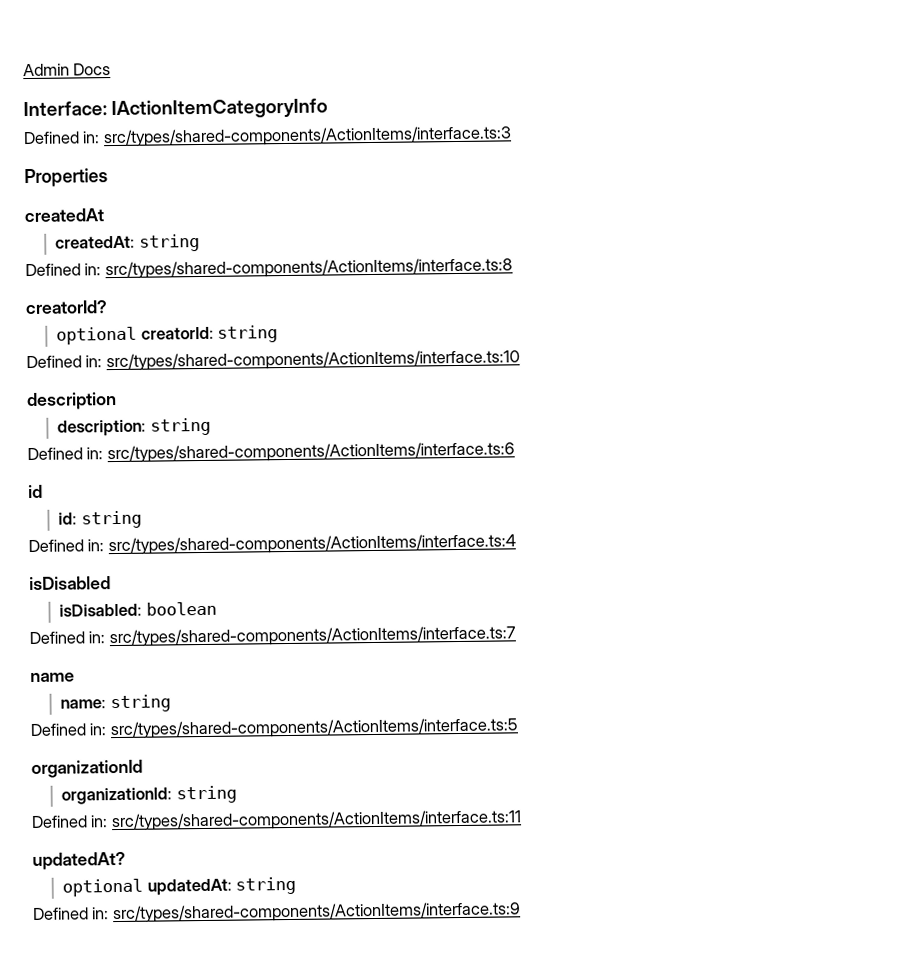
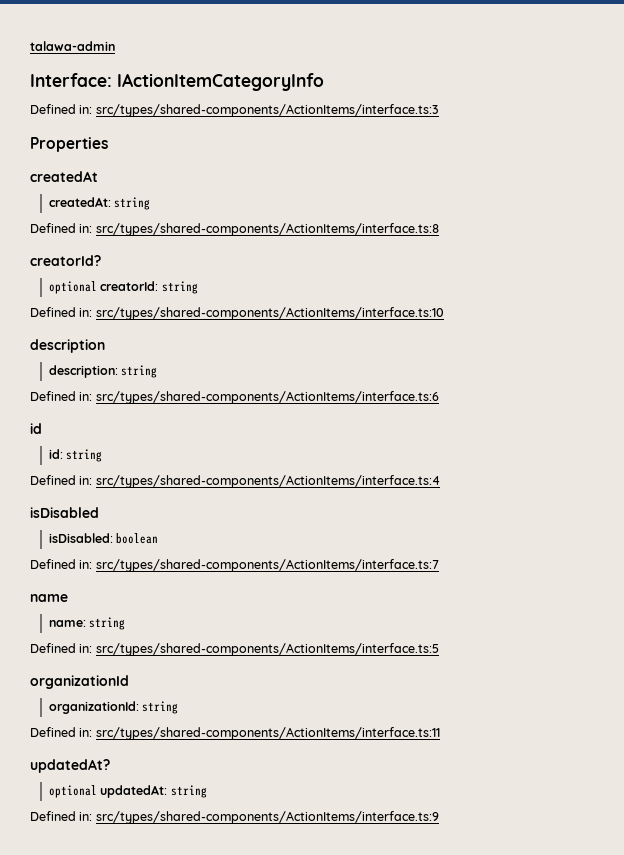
- Admin Docs
+ talawa-admin

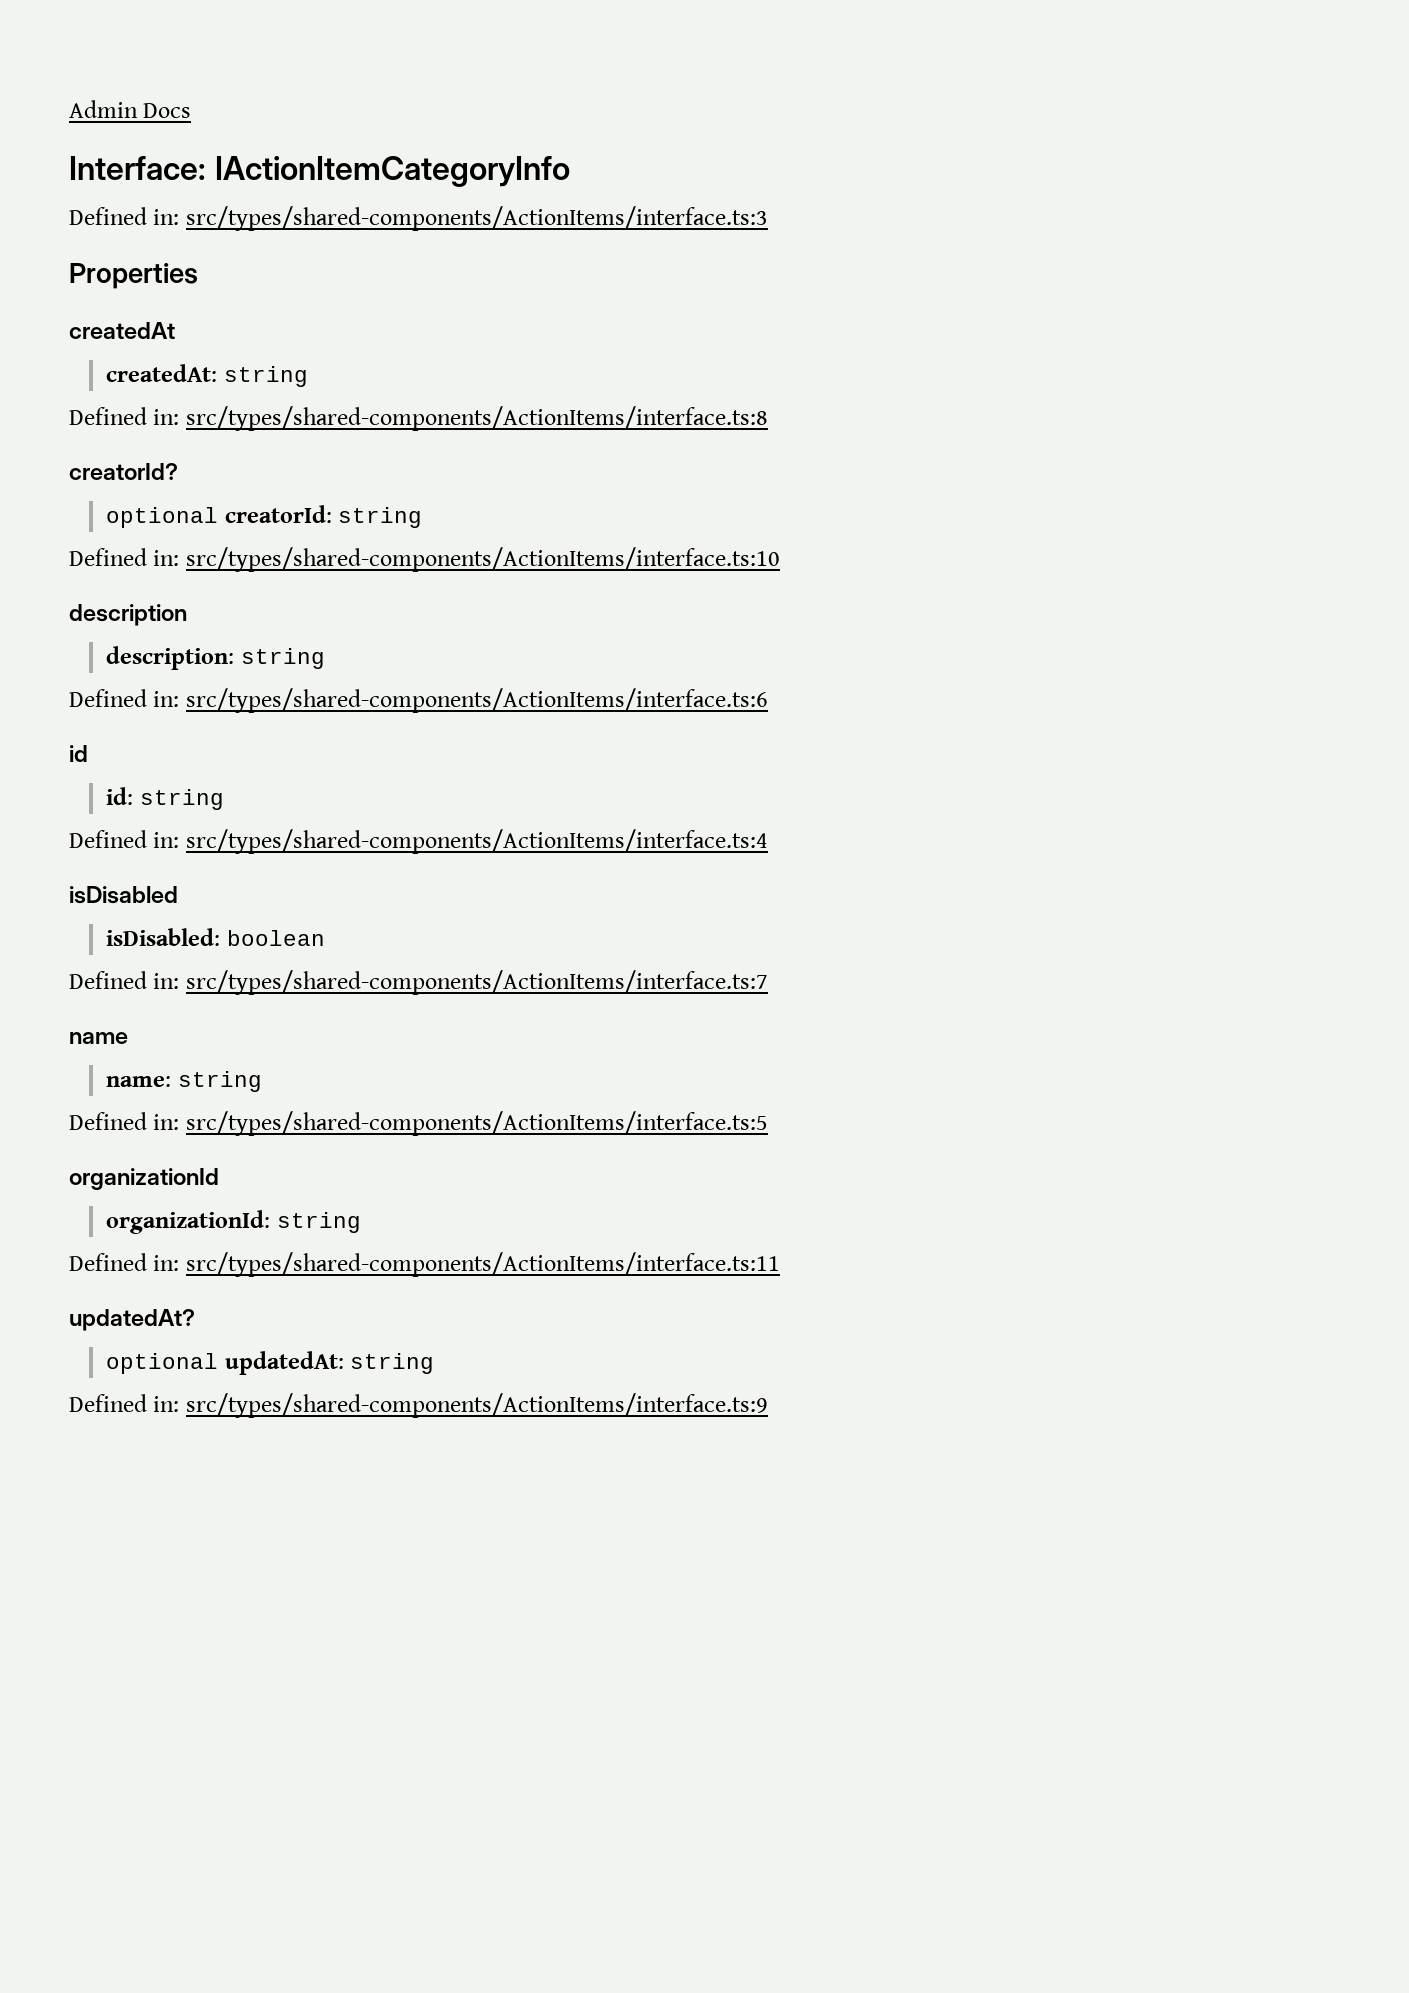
- talawa-admin
+ Admin Docs

